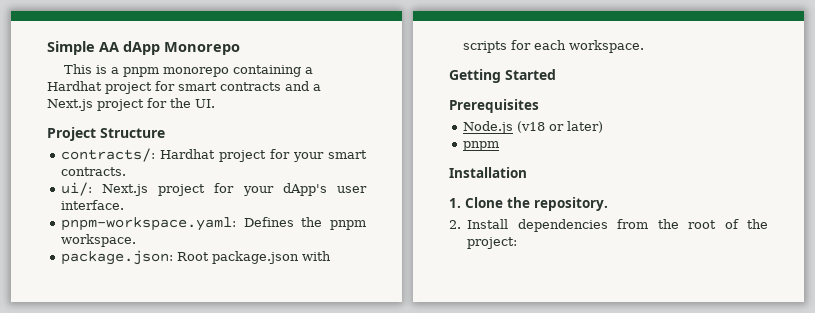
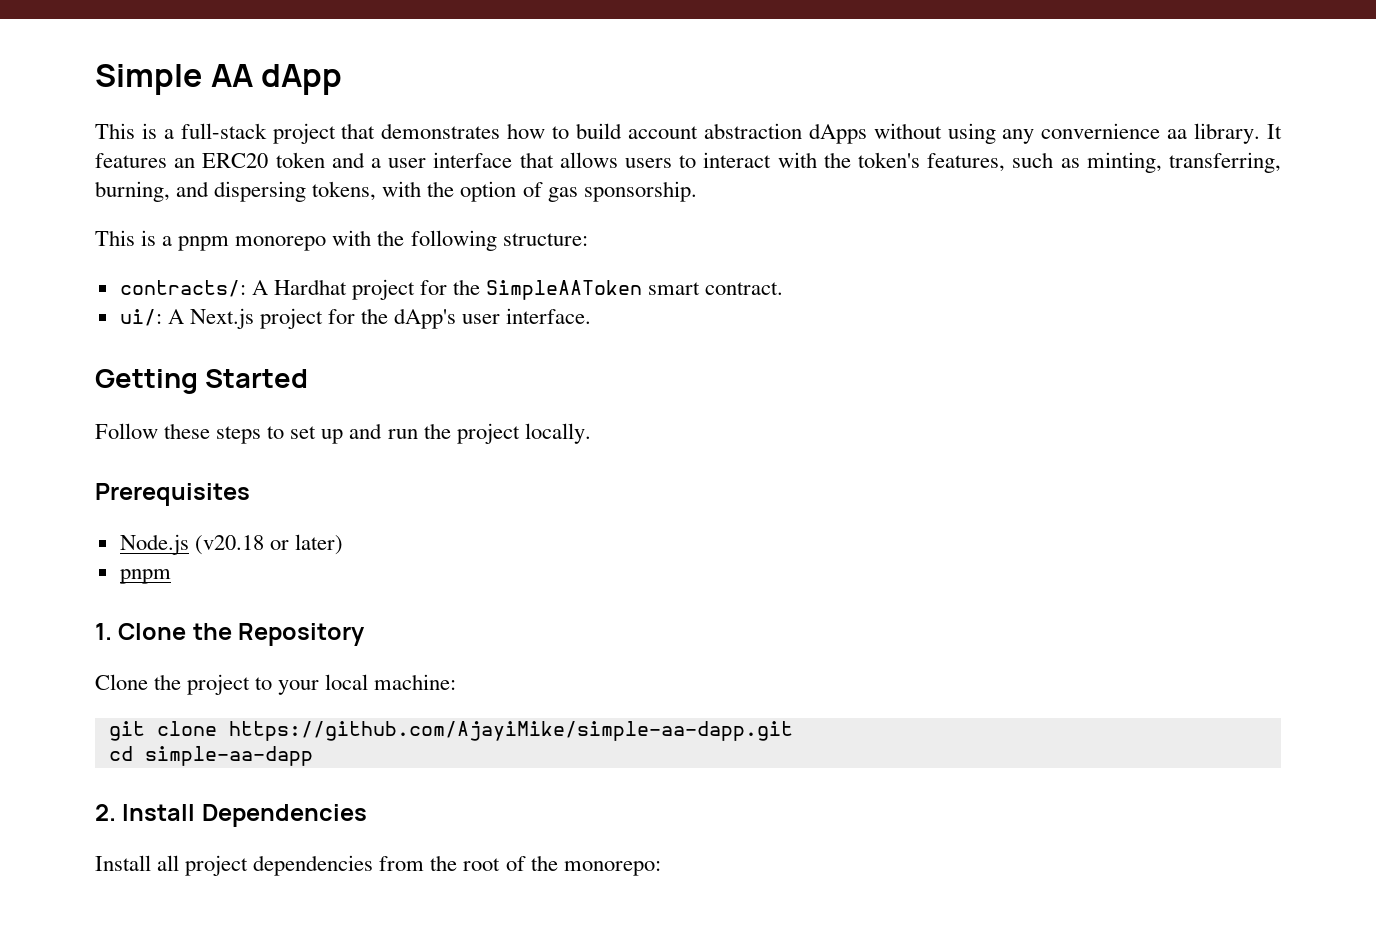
- Simple AA dApp Monorepo
+ Simple AA dApp
+ This is a full-stack project that demonstrates how to build account abstraction dApps without using any convernience aa library. It features an ERC20 token and a user interface that allows users to interact with the token's features, such as minting, transferring, burning, and dispersing tokens, with the option of gas sponsorship.
- This is a pnpm monorepo containing a Hardhat project for smart contracts and a Next.js project for the UI.
- Project Structure
- contracts/: Hardhat project for your smart contracts.
- ui/: Next.js project for your dApp's user interface.
- pnpm-workspace.yaml: Defines the pnpm workspace.
- package.json: Root package.json with scripts for each workspace.
+ This is a pnpm monorepo with the following structure:
+ contracts/: A Hardhat project for the SimpleAAToken smart contract.
+ ui/: A Next.js project for the dApp's user interface.
  Getting Started
+ Follow these steps to set up and run the project locally.
- Node.js (v18 or later)
+ Node.js (v20.18 or later)
- Installation
- 1. Clone the repository.
- 2. Install dependencies from the root of the project:
+ 1. Clone the Repository
+ Clone the project to your local machine:
+ git clone https://github.com/AjayiMike/simple-aa-dapp.git
+ cd simple-aa-dapp
+ 2. Install Dependencies
+ Install all project dependencies from the root of the monorepo:

